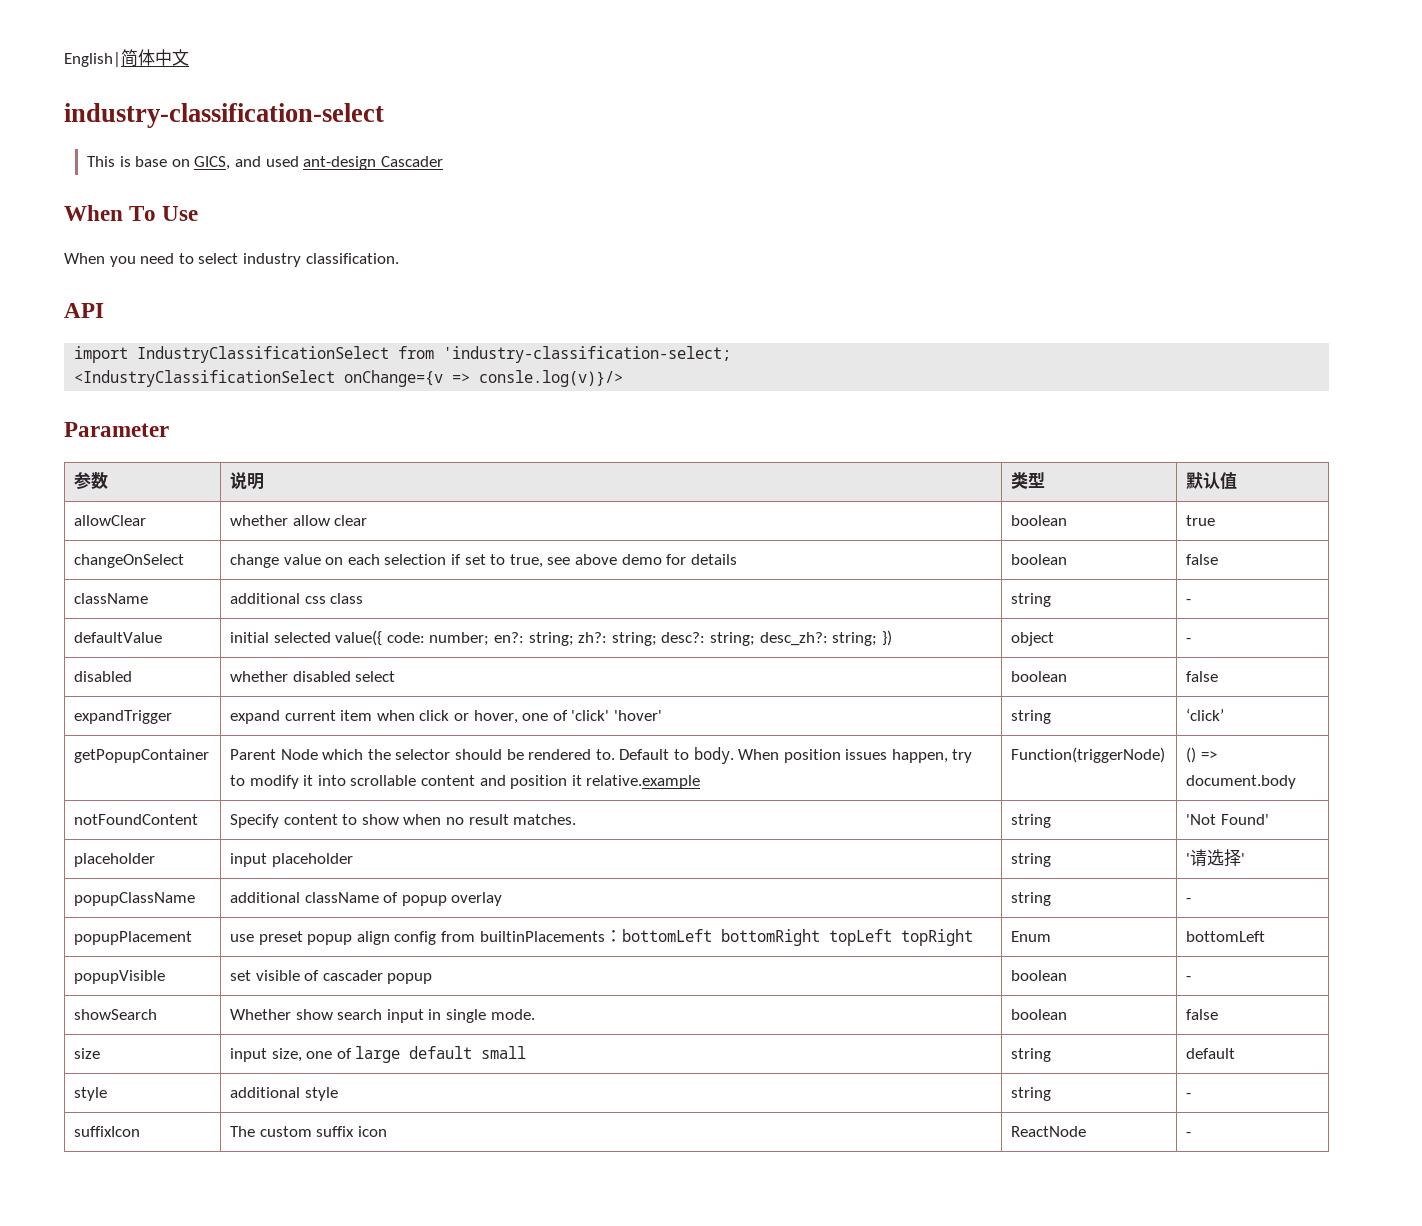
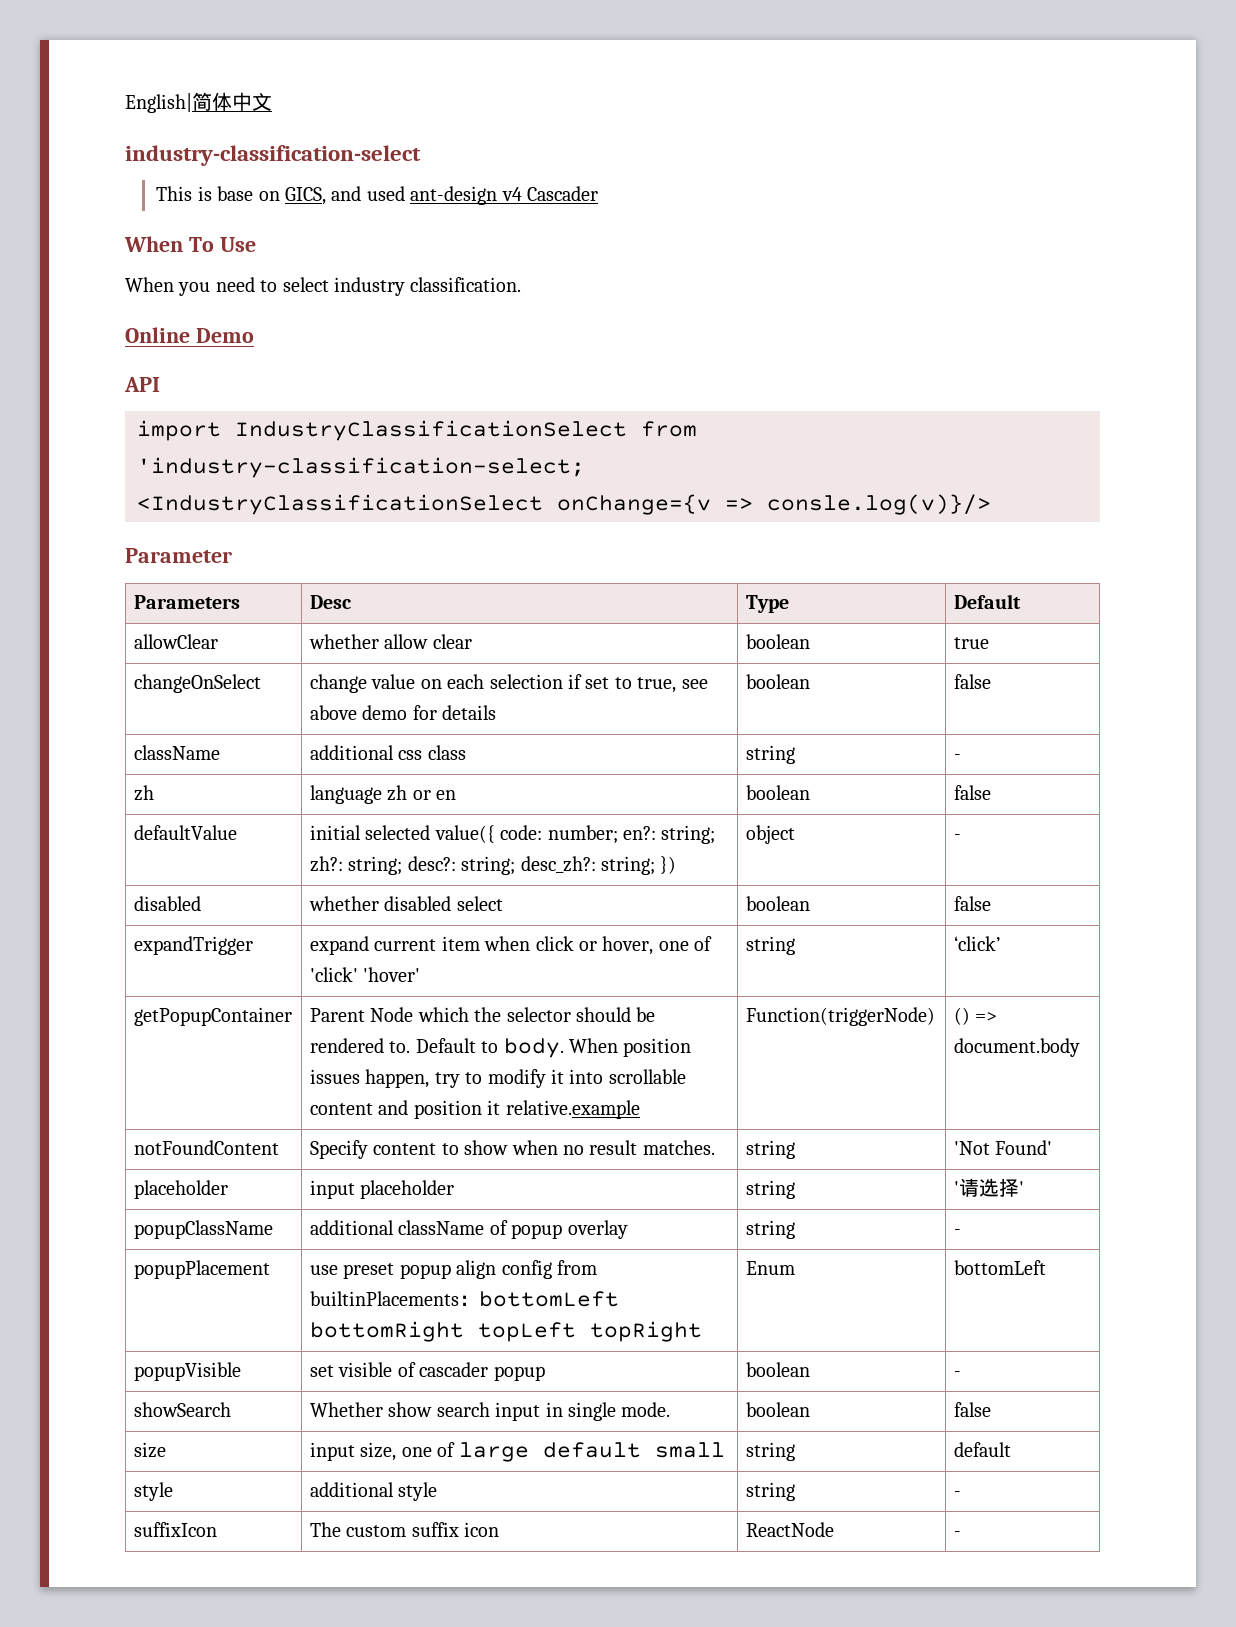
- This is base on GICS, and used ant-design Cascader
+ This is base on GICS, and used ant-design v4 Cascader
+ Online Demo
- 参数 | 说明 | 类型 | 默认值
+ Parameters | Desc | Type | Default
+ zh | language zh or en | boolean | false

